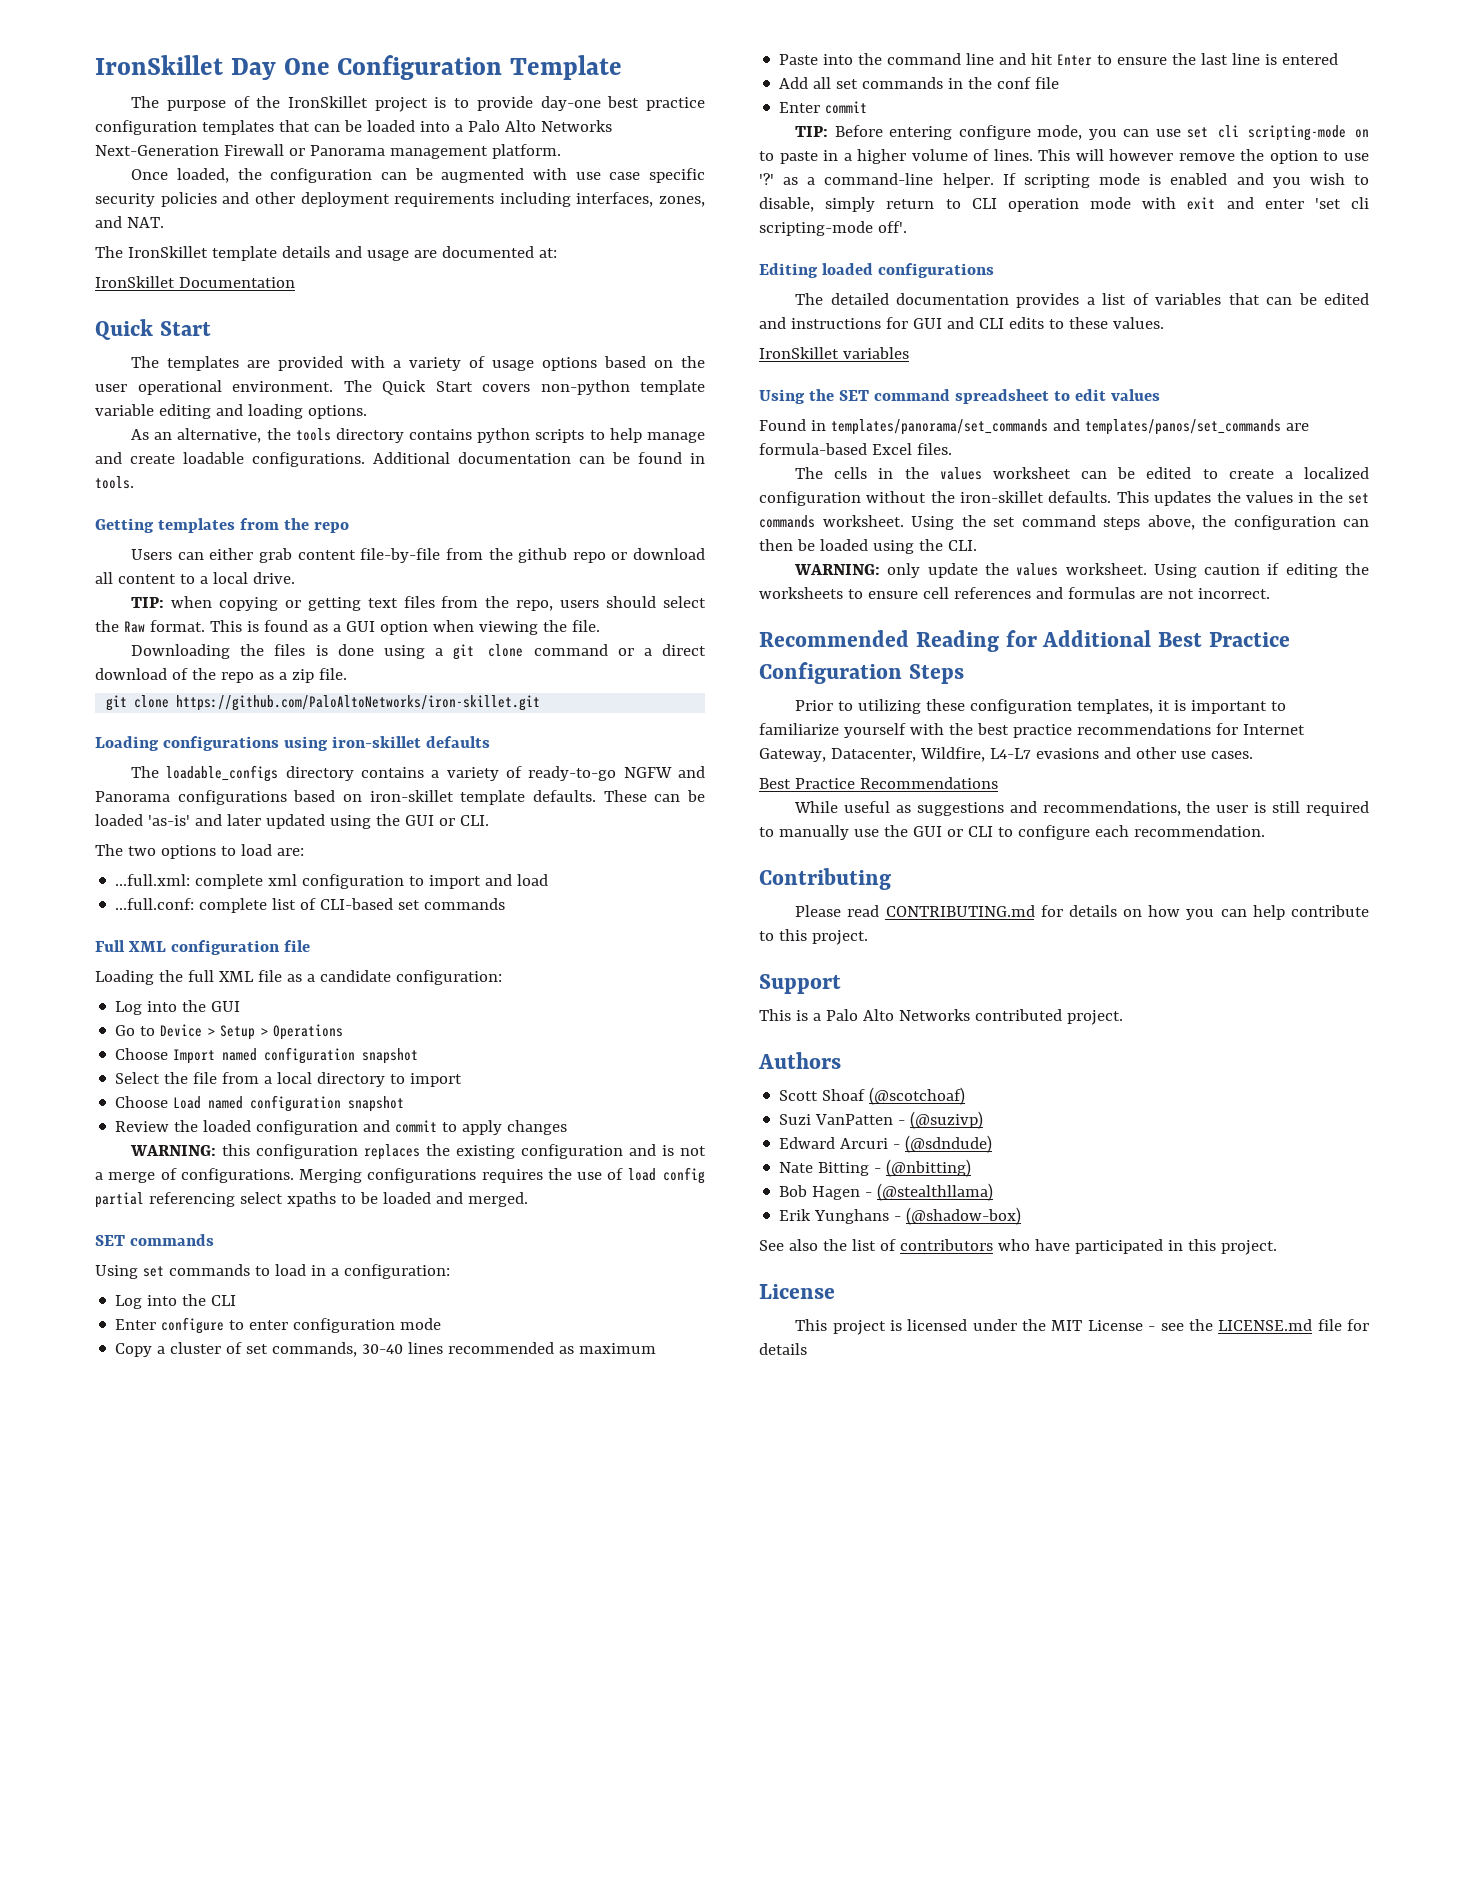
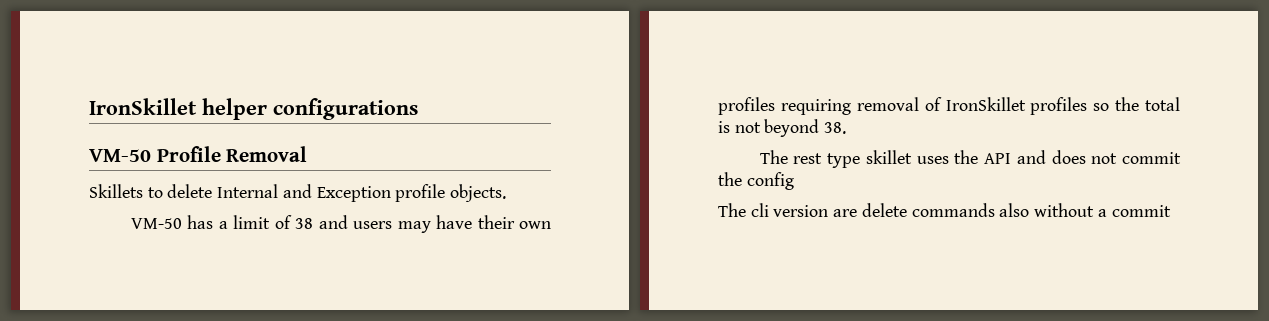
- IronSkillet Day One Configuration Template
- The purpose of the IronSkillet project is to provide day-one best practice configuration templates that can be loaded into a Palo Alto Networks Next-Generation Firewall or Panorama management platform.
- Once loaded, the configuration can be augmented with use case specific security policies and other deployment requirements including interfaces, zones, and NAT.
- The IronSkillet template details and usage are documented at:
- IronSkillet Documentation
- Quick Start
- The templates are provided with a variety of usage options based on the user operational environment. The Quick Start covers non-python template variable editing and loading options.
- As an alternative, the tools directory contains python scripts to help manage and create loadable configurations. Additional documentation can be found in tools.
- Getting templates from the repo
- Users can either grab content file-by-file from the github repo or download all content to a local drive.
- TIP: when copying or getting text files from the repo, users should select the Raw format. This is found as a GUI option when viewing the file.
- Downloading the files is done using a git clone command or a direct download of the repo as a zip file.
- git clone https://github.com/PaloAltoNetworks/iron-skillet.git
- Loading configurations using iron-skillet defaults
- The loadable_configs directory contains a variety of ready-to-go NGFW and Panorama configurations based on iron-skillet template defaults. These can be loaded 'as-is' and later updated using the GUI or CLI.
- The two options to load are:
- ...full.xml: complete xml configuration to import and load
- ...full.conf: complete list of CLI-based set commands
- Full XML configuration file
- Loading the full XML file as a candidate configuration:
- Log into the GUI
- Go to Device > Setup > Operations
- Choose Import named configuration snapshot
- Select the file from a local directory to import
- Choose Load named configuration snapshot
- Review the loaded configuration and commit to apply changes
- WARNING: this configuration replaces the existing configuration and is not a merge of configurations. Merging configurations requires the use of load config partial referencing select xpaths to be loaded and merged.
- SET commands
- Using set commands to load in a configuration:
- Log into the CLI
- Enter configure to enter configuration mode
- Copy a cluster of set commands, 30-40 lines recommended as maximum
- Paste into the command line and hit Enter to ensure the last line is entered
- Add all set commands in the conf file
- Enter commit
- TIP: Before entering configure mode, you can use set cli scripting-mode on to paste in a higher volume of lines. This will however remove the option to use '?' as a command-line helper. If scripting mode is enabled and you wish to disable, simply return to CLI operation mode with exit and enter 'set cli scripting-mode off'.
- Editing loaded configurations
- The detailed documentation provides a list of variables that can be edited and instructions for GUI and CLI edits to these values.
- IronSkillet variables
- Using the SET command spreadsheet to edit values
- Found in templates/panorama/set_commands and templates/panos/set_commands are formula-based Excel files.
- The cells in the values worksheet can be edited to create a localized configuration without the iron-skillet defaults. This updates the values in the set commands worksheet. Using the set command steps above, the configuration can then be loaded using the CLI.
- WARNING: only update the values worksheet. Using caution if editing the worksheets to ensure cell references and formulas are not incorrect.
- Recommended Reading for Additional Best Practice Configuration Steps
- Prior to utilizing these configuration templates, it is important to familiarize yourself with the best practice recommendations for Internet Gateway, Datacenter, Wildfire, L4-L7 evasions and other use cases.
- Best Practice Recommendations
- While useful as suggestions and recommendations, the user is still required to manually use the GUI or CLI to configure each recommendation.
- Contributing
- Please read CONTRIBUTING.md for details on how you can help contribute to this project.
- Support
- This is a Palo Alto Networks contributed project.
- Authors
- Scott Shoaf (@scotchoaf)
- Suzi VanPatten - (@suzivp)
- Edward Arcuri - (@sdndude)
- Nate Bitting - (@nbitting)
- Bob Hagen - (@stealthllama)
- Erik Yunghans - (@shadow-box)
- See also the list of contributors who have participated in this project.
- License
- This project is licensed under the MIT License - see the LICENSE.md file for details
+ IronSkillet helper configurations
+ VM-50 Profile Removal
+ Skillets to delete Internal and Exception profile objects.
+ VM-50 has a limit of 38 and users may have their own profiles requiring removal of IronSkillet profiles so the total is not beyond 38.
+ The rest type skillet uses the API and does not commit the config
+ The cli version are delete commands also without a commit

